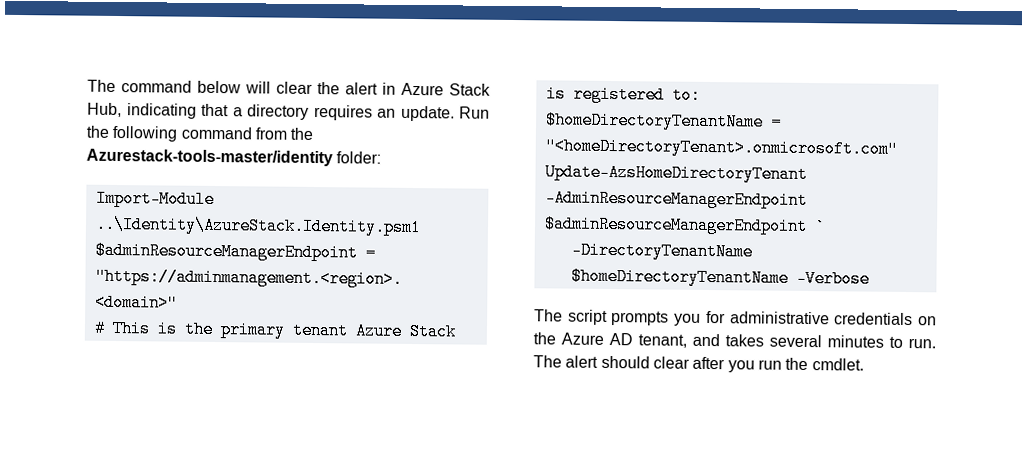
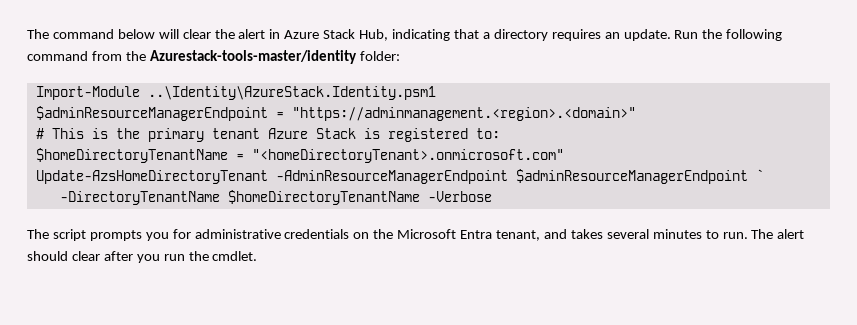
- The script prompts you for administrative credentials on the Azure AD tenant, and takes several minutes to run.
+ The script prompts you for administrative credentials on the Microsoft Entra tenant, and takes several minutes to run.

